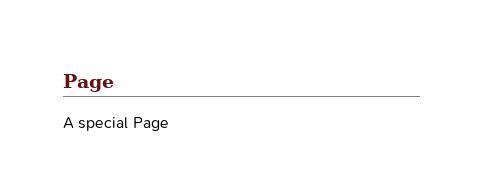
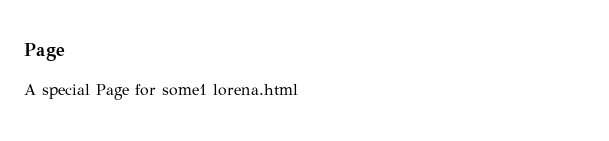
- A special Page
+ A special Page for some1 lorena.html

